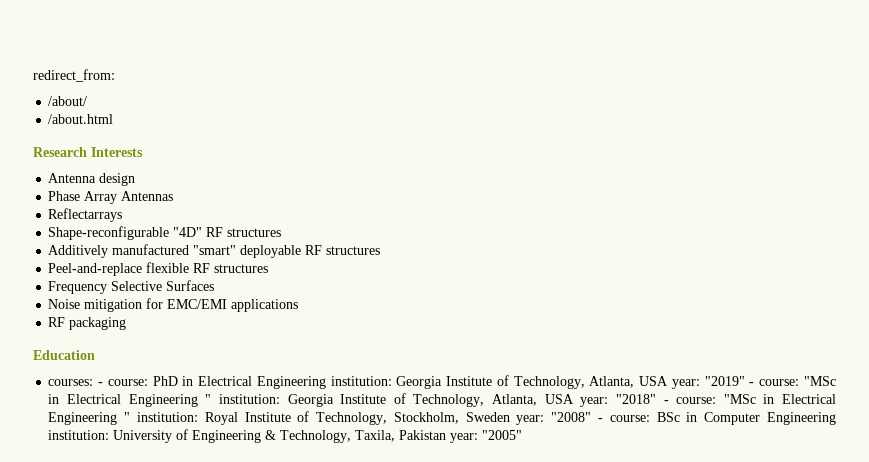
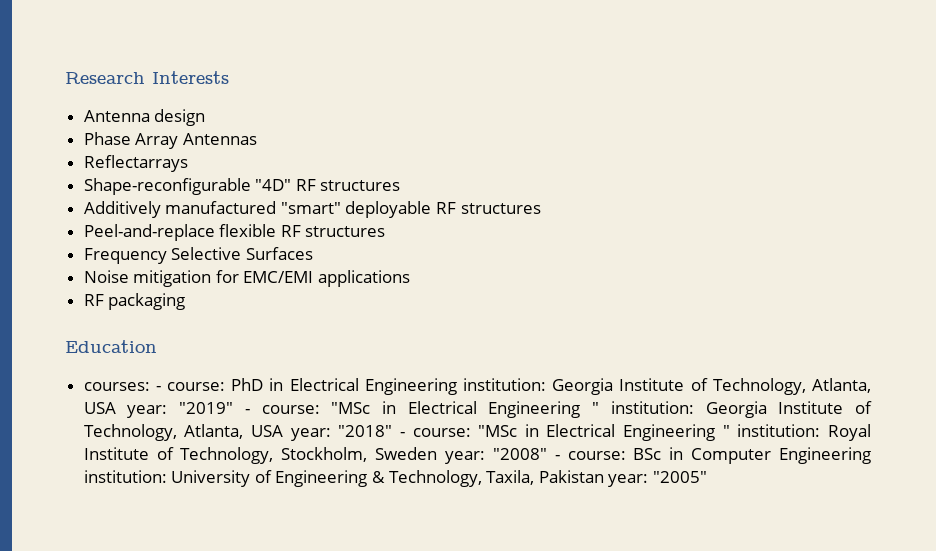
- redirect_from:
- /about/
- /about.html

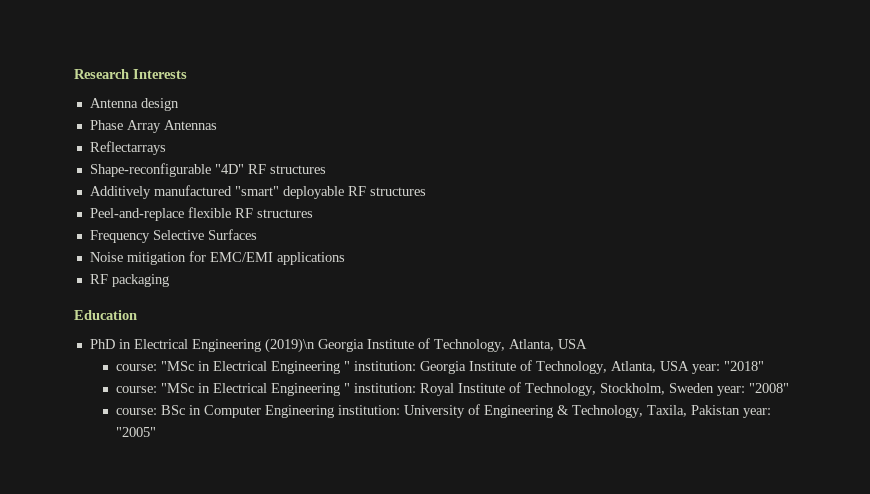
- courses: - course: PhD in Electrical Engineering institution: Georgia Institute of Technology, Atlanta, USA year: "2019" - course: "MSc in Electrical Engineering " institution: Georgia Institute of Technology, Atlanta, USA year: "2018" - course: "MSc in Electrical Engineering " institution: Royal Institute of Technology, Stockholm, Sweden year: "2008" - course: BSc in Computer Engineering institution: University of Engineering & Technology, Taxila, Pakistan year: "2005"
+ PhD in Electrical Engineering (2019)\n Georgia Institute of Technology, Atlanta, USA
+ course: "MSc in Electrical Engineering " institution: Georgia Institute of Technology, Atlanta, USA year: "2018"
+ course: "MSc in Electrical Engineering " institution: Royal Institute of Technology, Stockholm, Sweden year: "2008"
+ course: BSc in Computer Engineering institution: University of Engineering & Technology, Taxila, Pakistan year: "2005"

